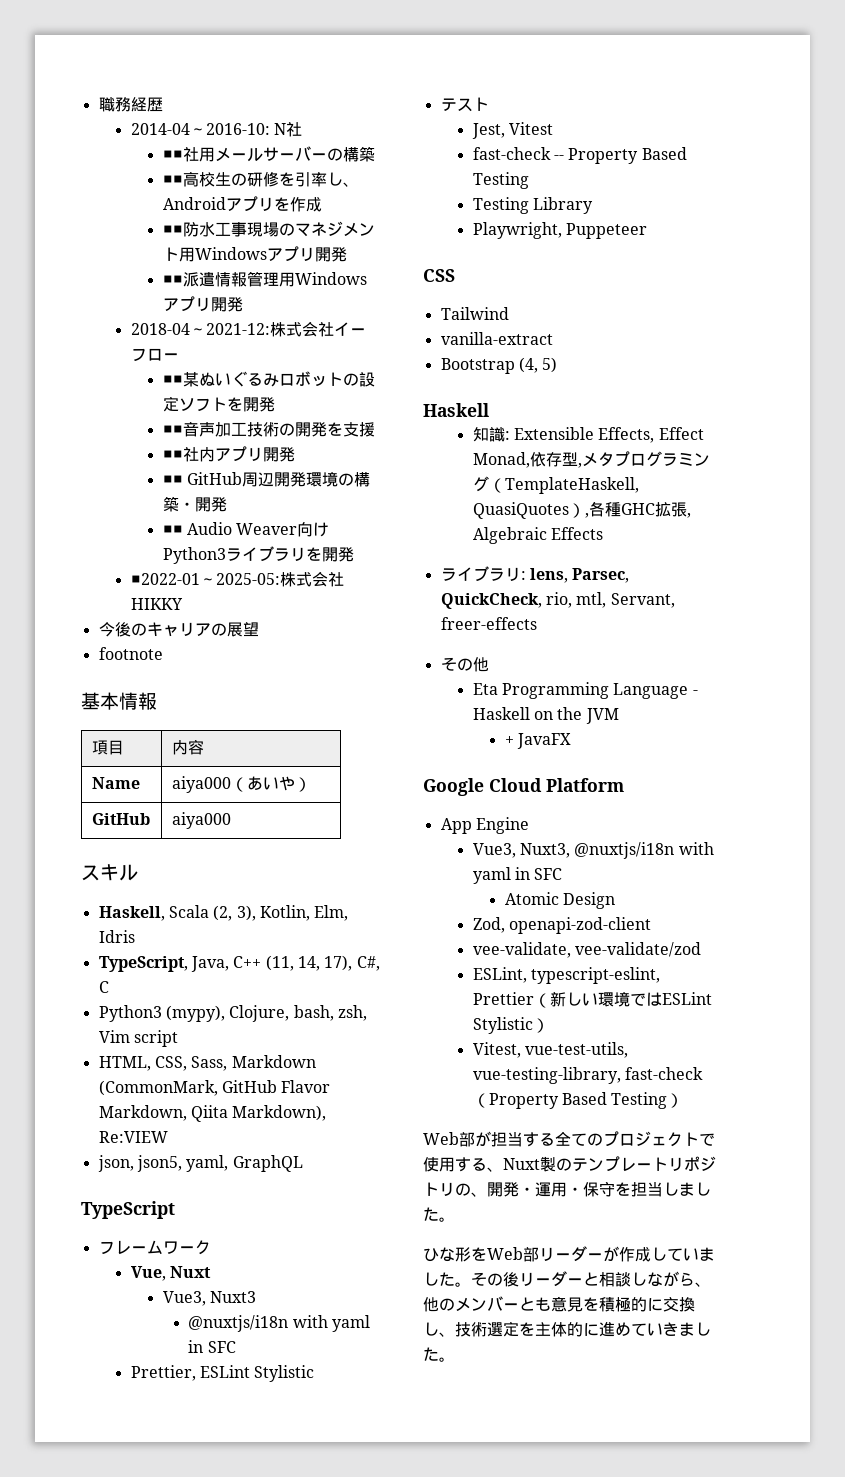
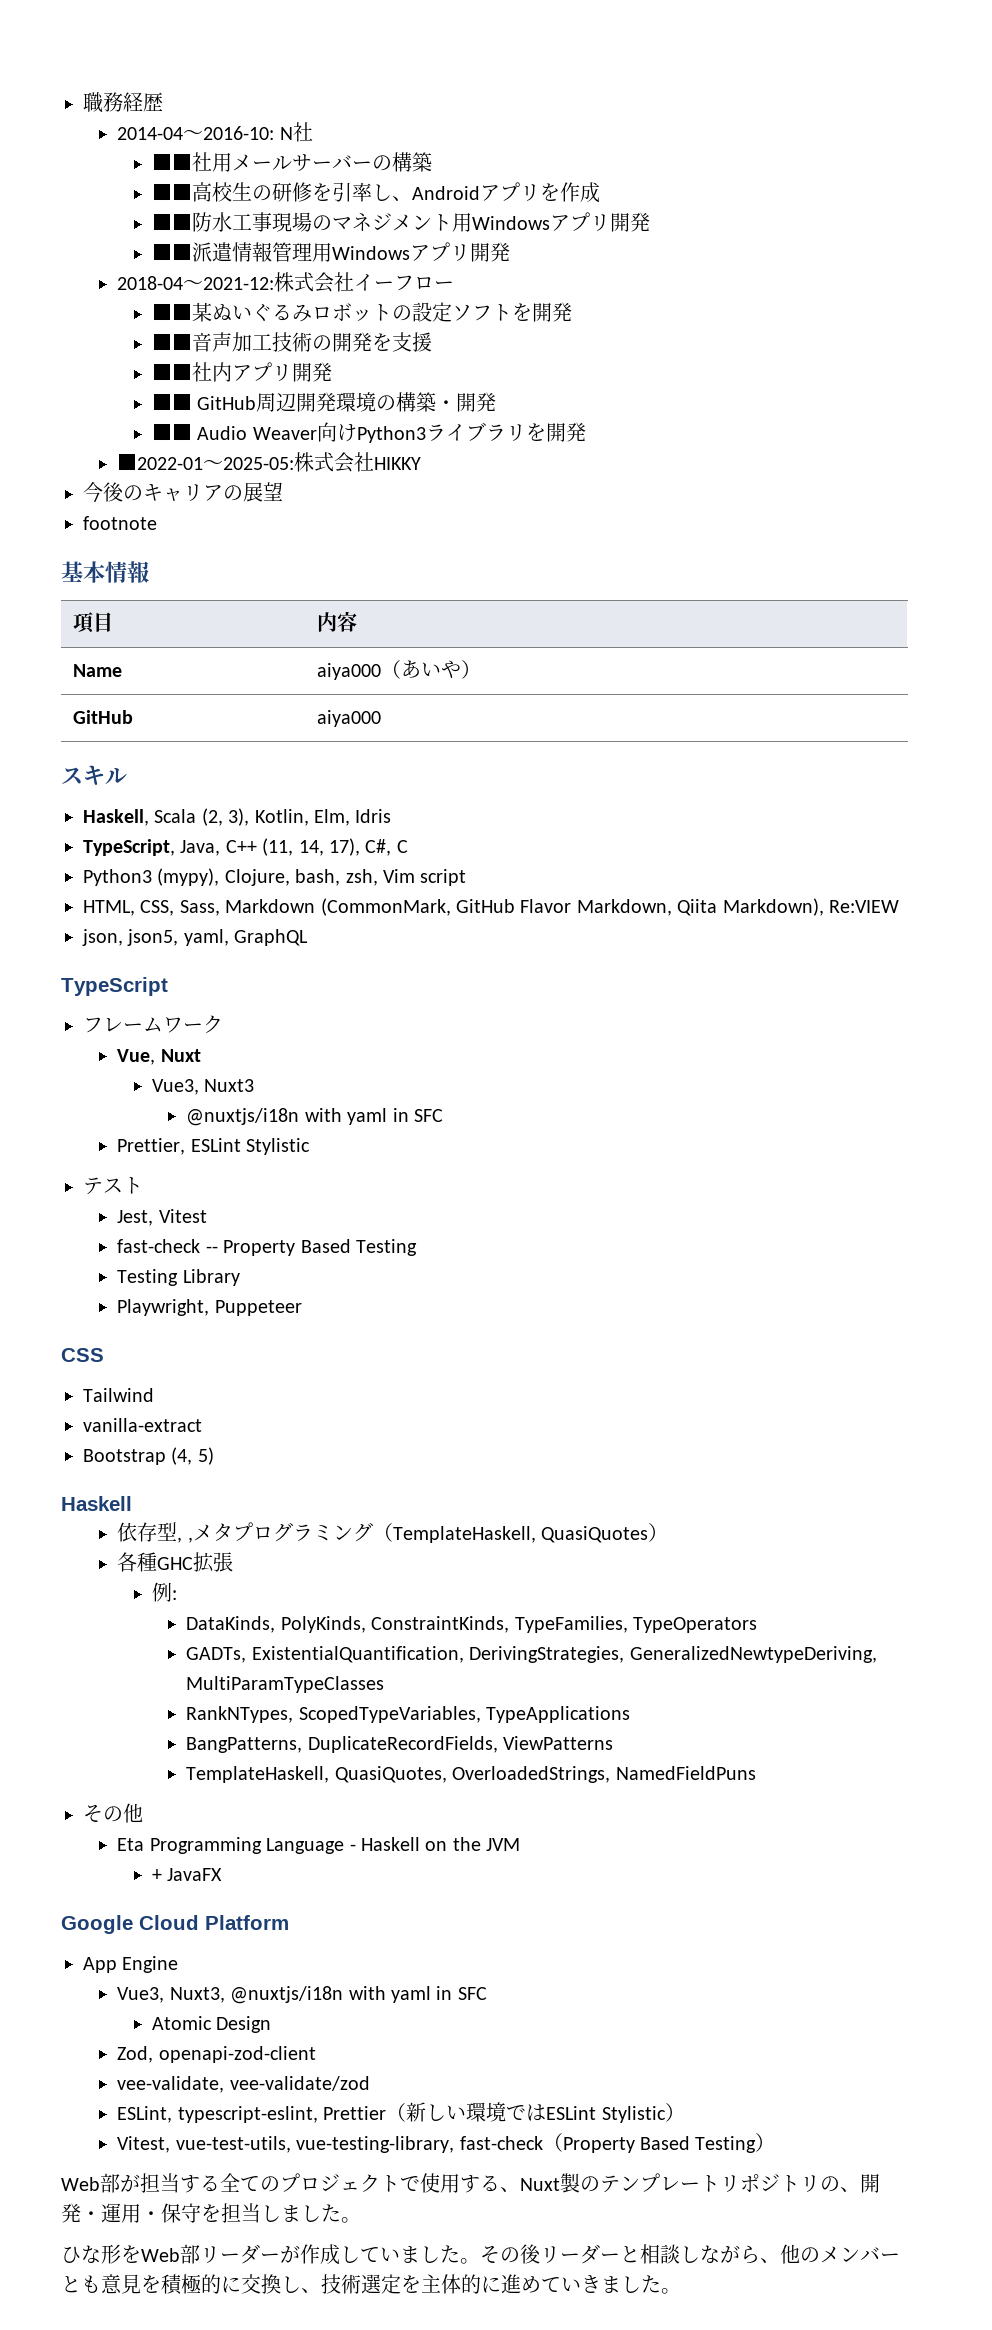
- 知識: Extensible Effects, Effect Monad,依存型,メタプログラミング（TemplateHaskell, QuasiQuotes）,各種GHC拡張, Algebraic Effects
- ライブラリ: lens, Parsec, QuickCheck, rio, mtl, Servant, freer-effects
+ 依存型, ,メタプログラミング（TemplateHaskell, QuasiQuotes）
+ 各種GHC拡張
+ 例:
+ DataKinds, PolyKinds, ConstraintKinds, TypeFamilies, TypeOperators
+ GADTs, ExistentialQuantification, DerivingStrategies, GeneralizedNewtypeDeriving, MultiParamTypeClasses
+ RankNTypes, ScopedTypeVariables, TypeApplications
+ BangPatterns, DuplicateRecordFields, ViewPatterns
+ TemplateHaskell, QuasiQuotes, OverloadedStrings, NamedFieldPuns

